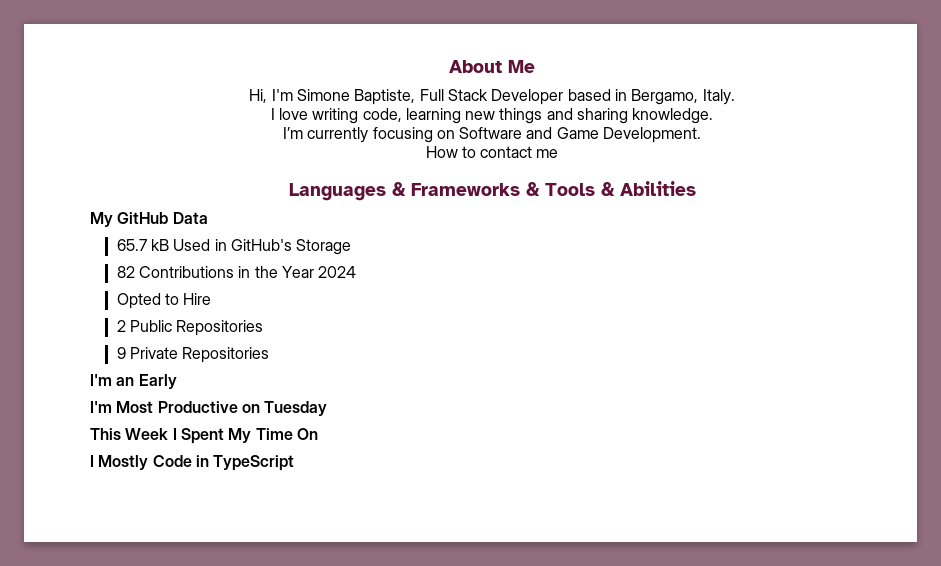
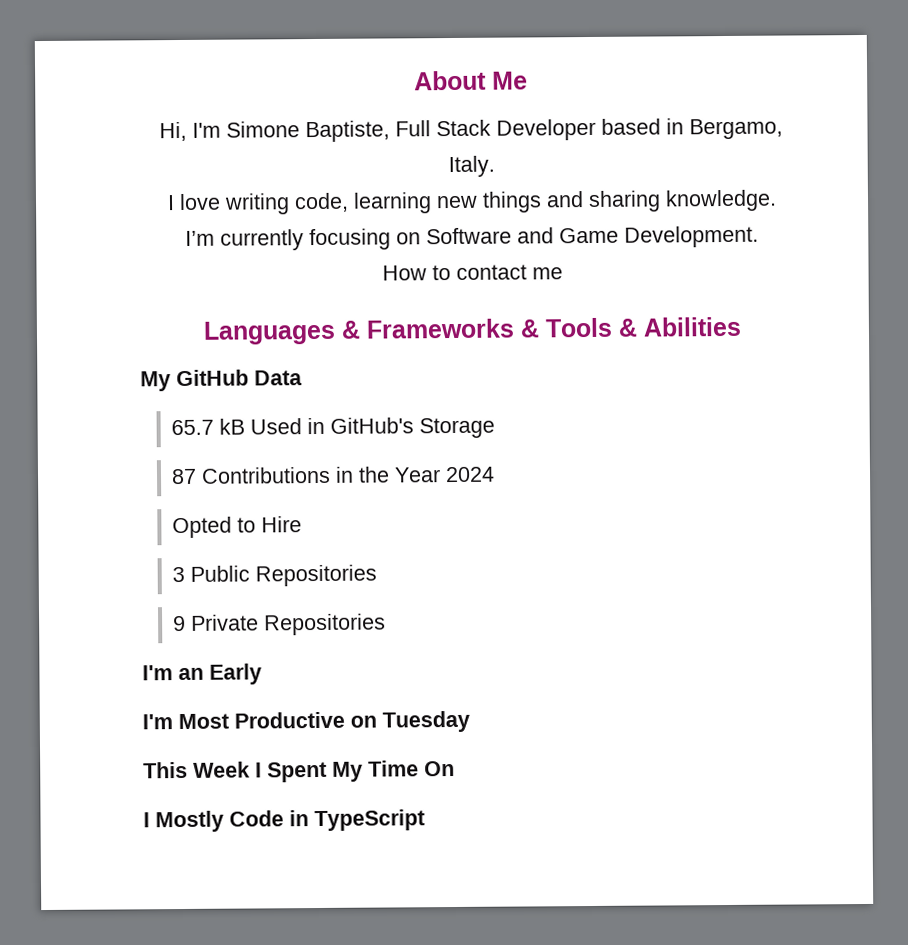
- 82 Contributions in the Year 2024
+ 87 Contributions in the Year 2024
- 2 Public Repositories
+ 3 Public Repositories

